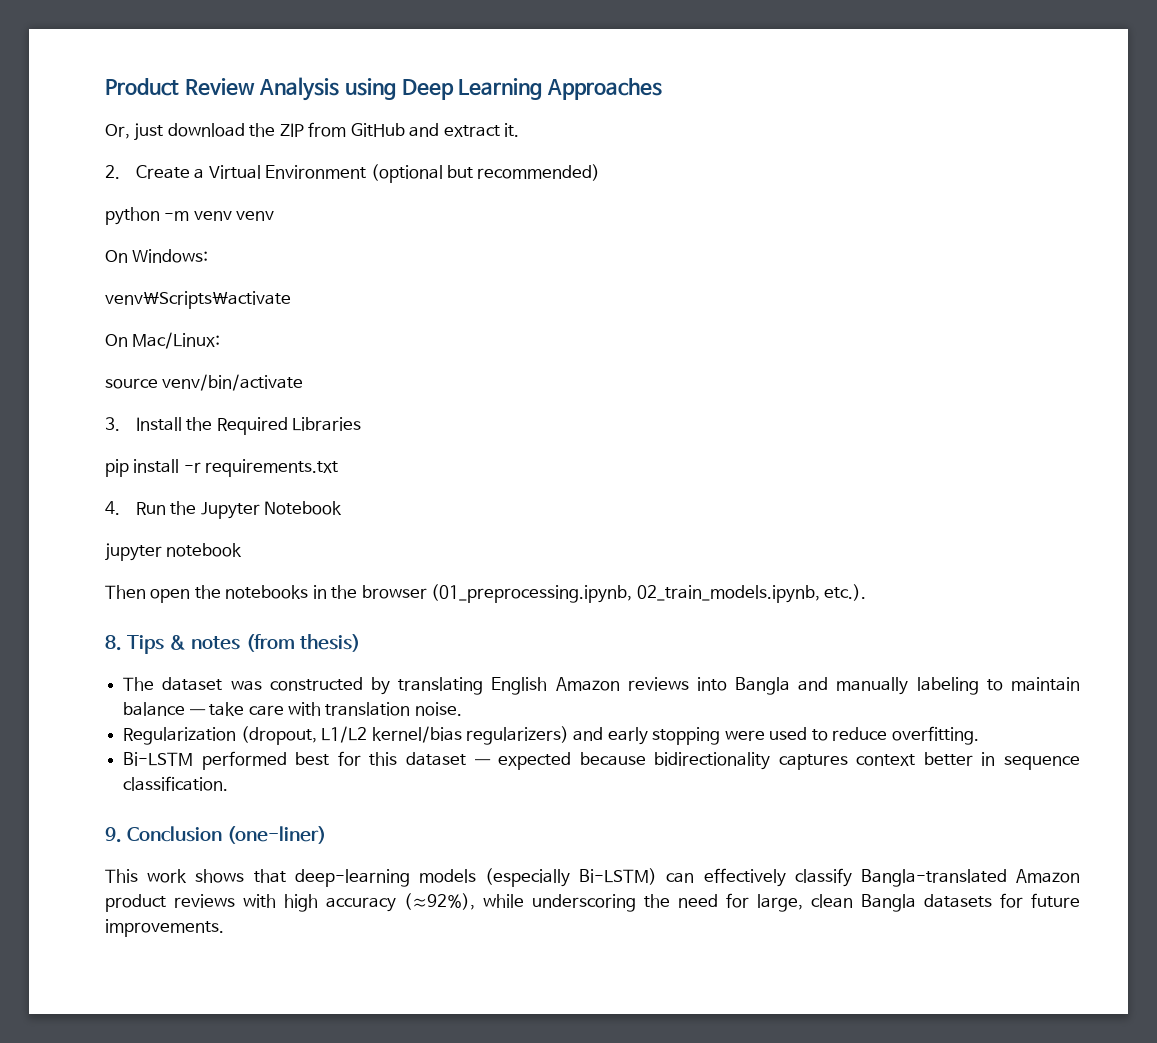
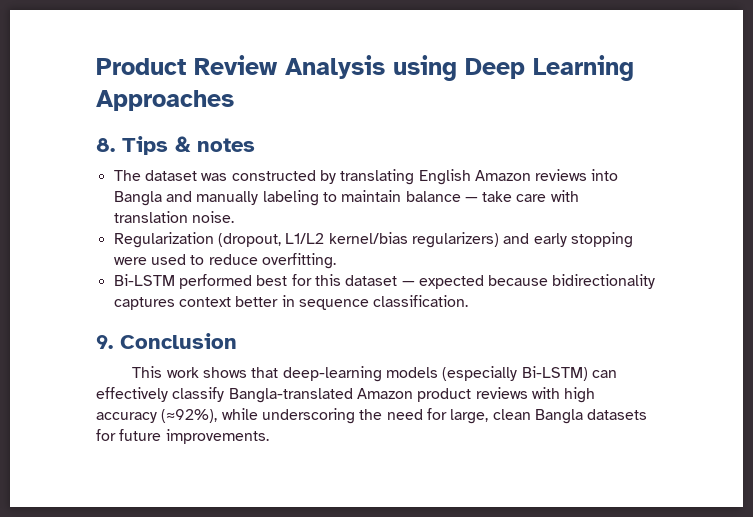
- Or, just download the ZIP from GitHub and extract it.
- 2. Create a Virtual Environment (optional but recommended)
- python -m venv venv
- On Windows:
- venv\Scripts\activate
- On Mac/Linux:
- source venv/bin/activate
- 3. Install the Required Libraries
- pip install -r requirements.txt
- 4. Run the Jupyter Notebook
- jupyter notebook
- Then open the notebooks in the browser (01_preprocessing.ipynb, 02_train_models.ipynb, etc.).
- 8. Tips & notes (from thesis)
+ 8. Tips & notes
- 9. Conclusion (one-liner)
+ 9. Conclusion

